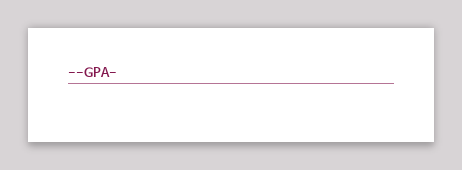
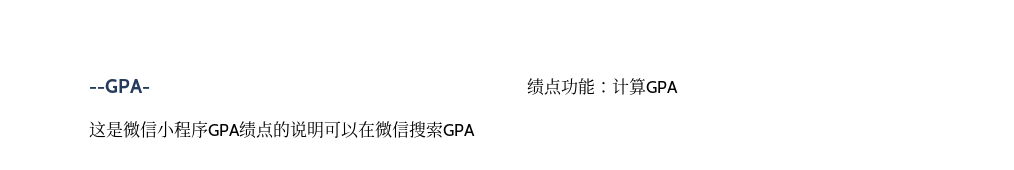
+ 这是微信小程序GPA绩点的说明可以在微信搜索GPA绩点功能：计算GPA

